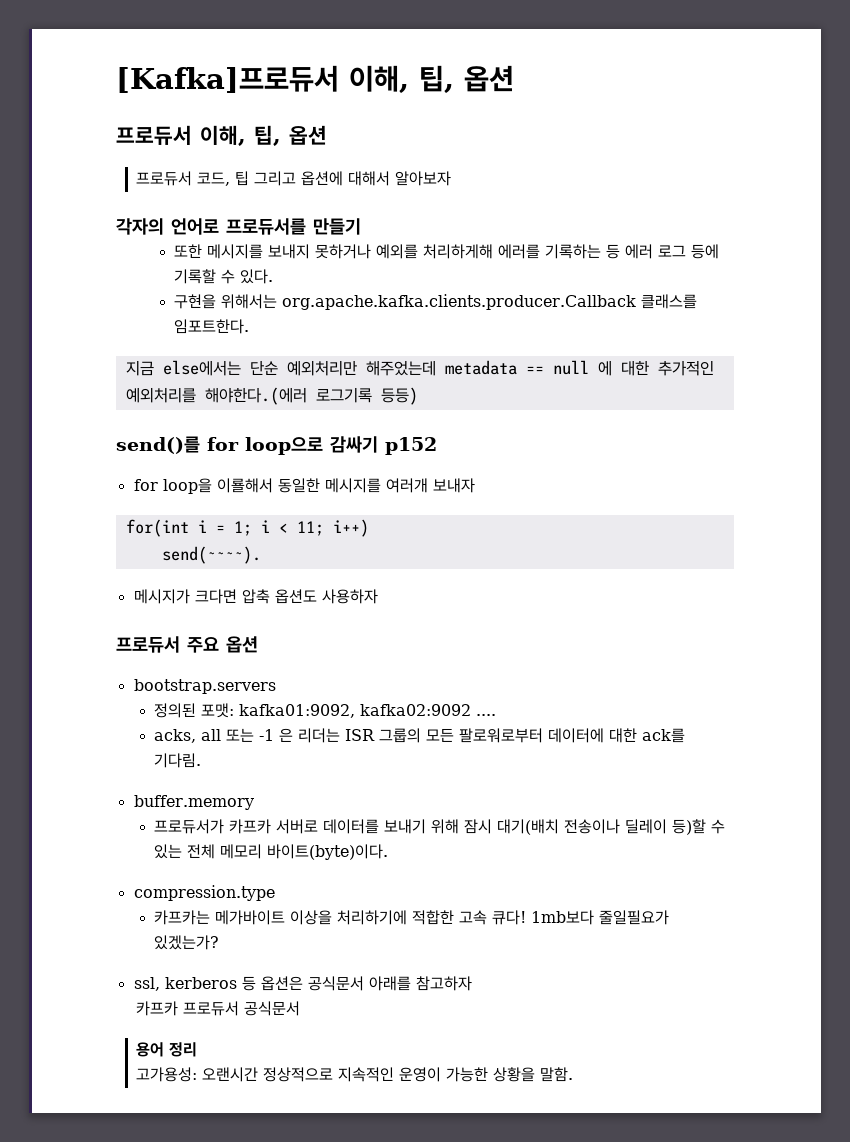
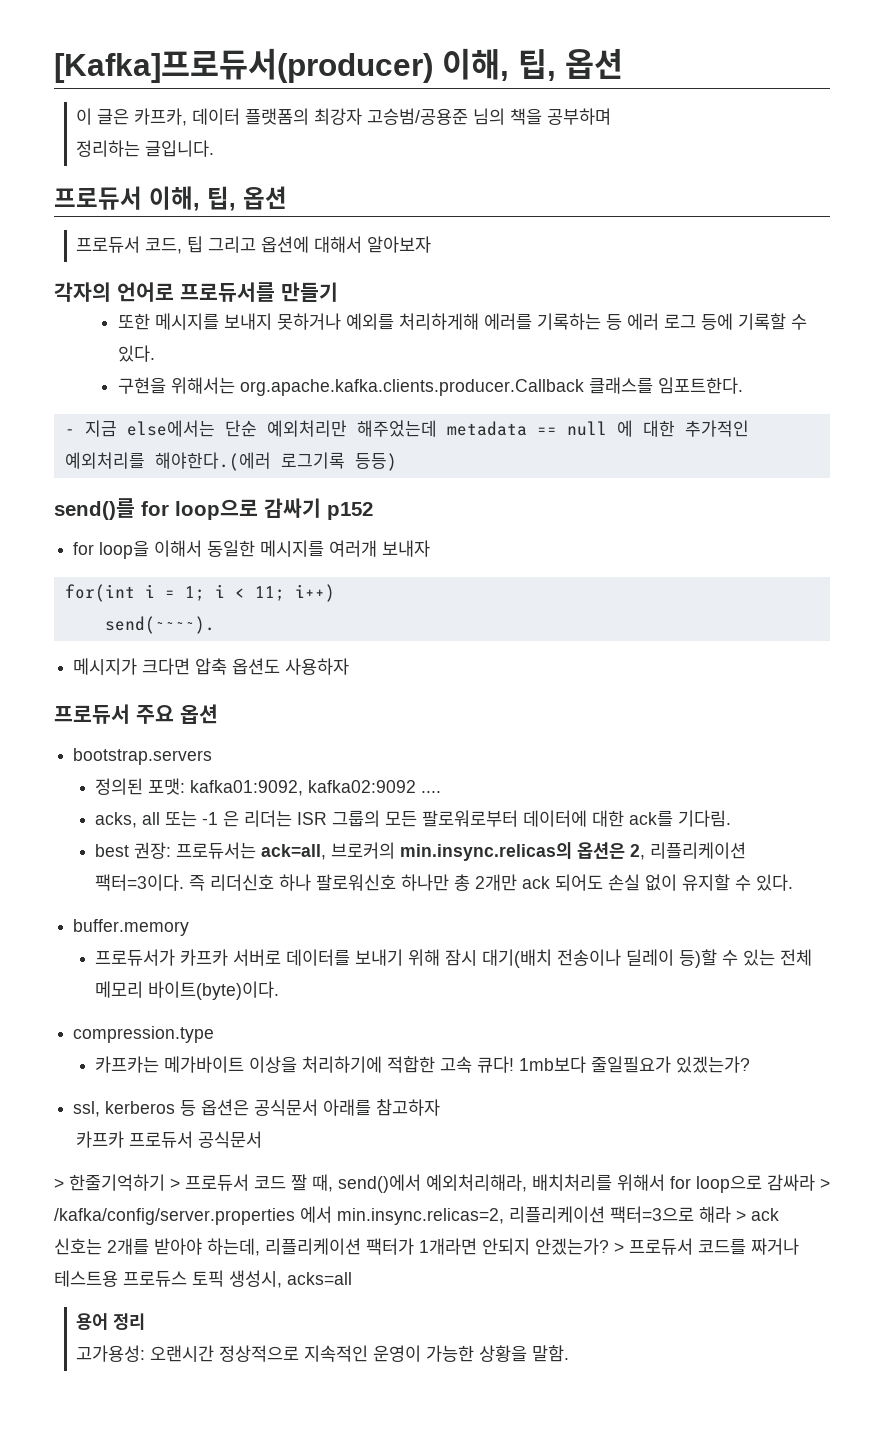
- [Kafka]프로듀서 이해, 팁, 옵션
+ [Kafka]프로듀서(producer) 이해, 팁, 옵션
+ 이 글은 카프카, 데이터 플랫폼의 최강자 고승범/공용준 님의 책을 공부하며
+ 정리하는 글입니다.
- 지금 else에서는 단순 예외처리만 해주었는데 metadata == null 에 대한 추가적인 예외처리를 해야한다.(에러 로그기록 등등)
+ - 지금 else에서는 단순 예외처리만 해주었는데 metadata == null 에 대한 추가적인 예외처리를 해야한다.(에러 로그기록 등등)
- for loop을 이룔해서 동일한 메시지를 여러개 보내자
+ for loop을 이해서 동일한 메시지를 여러개 보내자
+ best 권장: 프로듀서는 ack=all, 브로커의 min.insync.relicas의 옵션은 2, 리플리케이션 팩터=3이다. 즉 리더신호 하나 팔로워신호 하나만 총 2개만 ack 되어도 손실 없이 유지할 수 있다.
+ > 한줄기억하기 > 프로듀서 코드 짤 때, send()에서 예외처리해라, 배치처리를 위해서 for loop으로 감싸라 > /kafka/config/server.properties 에서 min.insync.relicas=2, 리플리케이션 팩터=3으로 해라 > ack 신호는 2개를 받아야 하는데, 리플리케이션 팩터가 1개라면 안되지 안겠는가? > 프로듀서 코드를 짜거나 테스트용 프로듀스 토픽 생성시, acks=all

